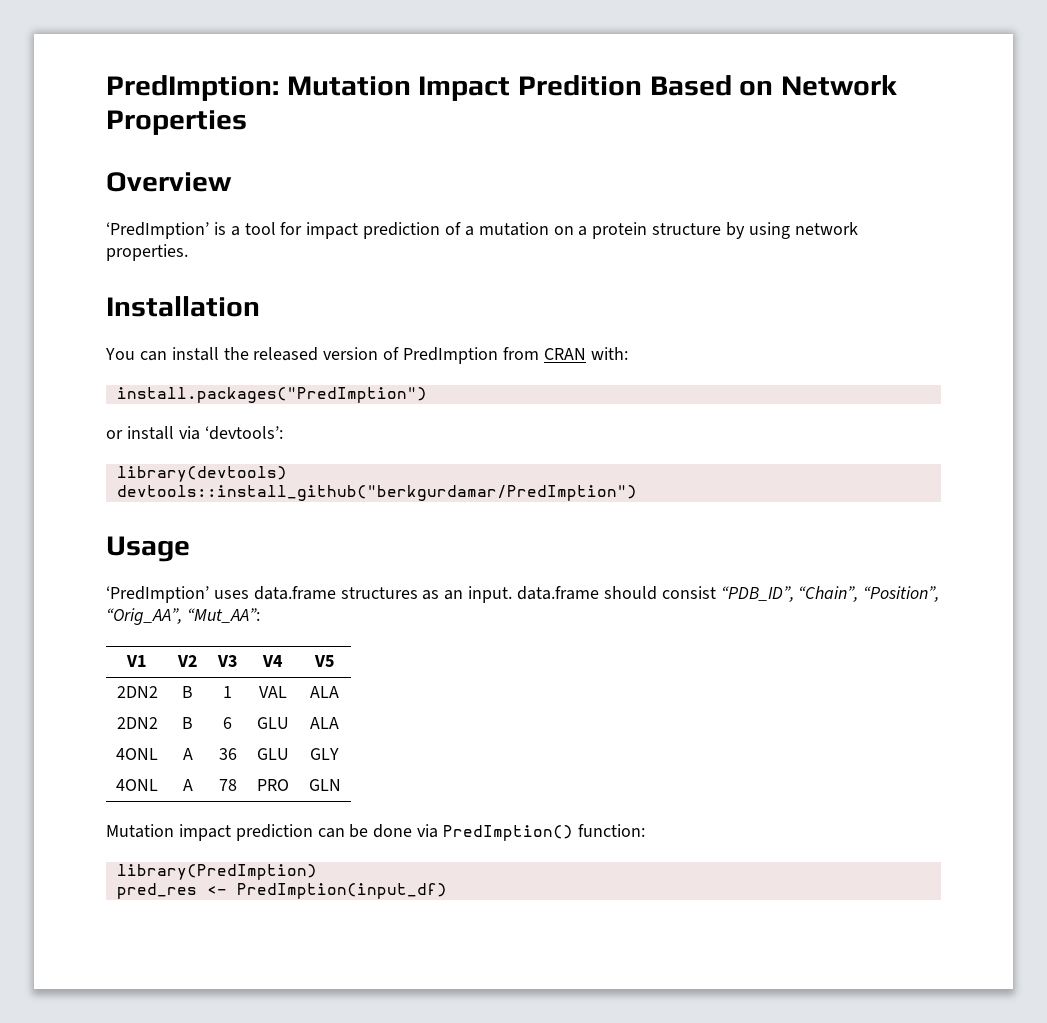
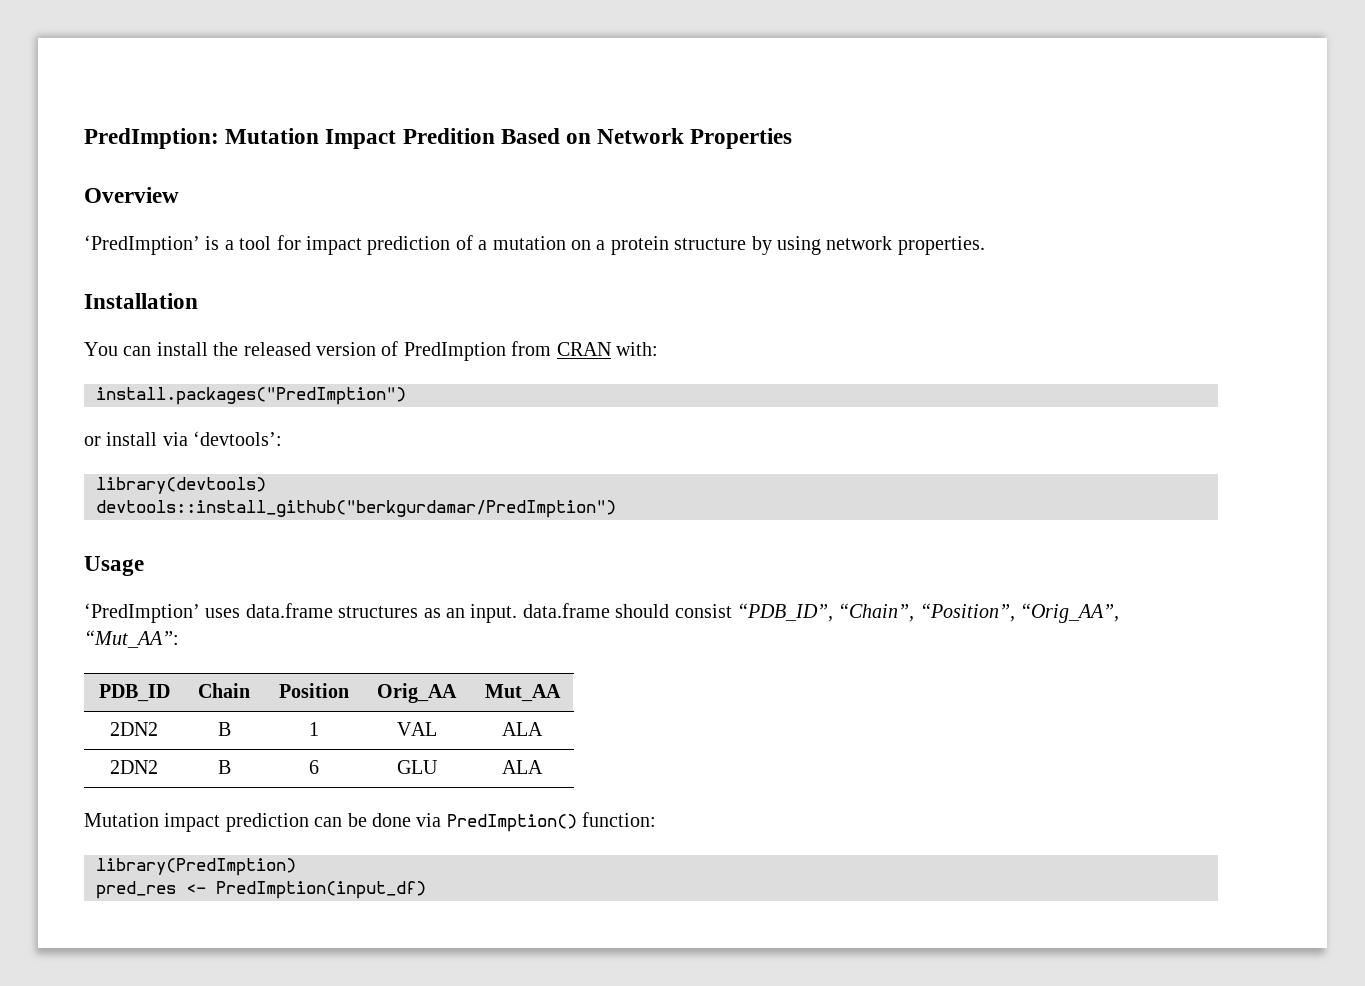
- V1 | V2 | V3 | V4 | V5
+ PDB_ID | Chain | Position | Orig_AA | Mut_AA
- 4ONL | A | 36 | GLU | GLY
- 4ONL | A | 78 | PRO | GLN

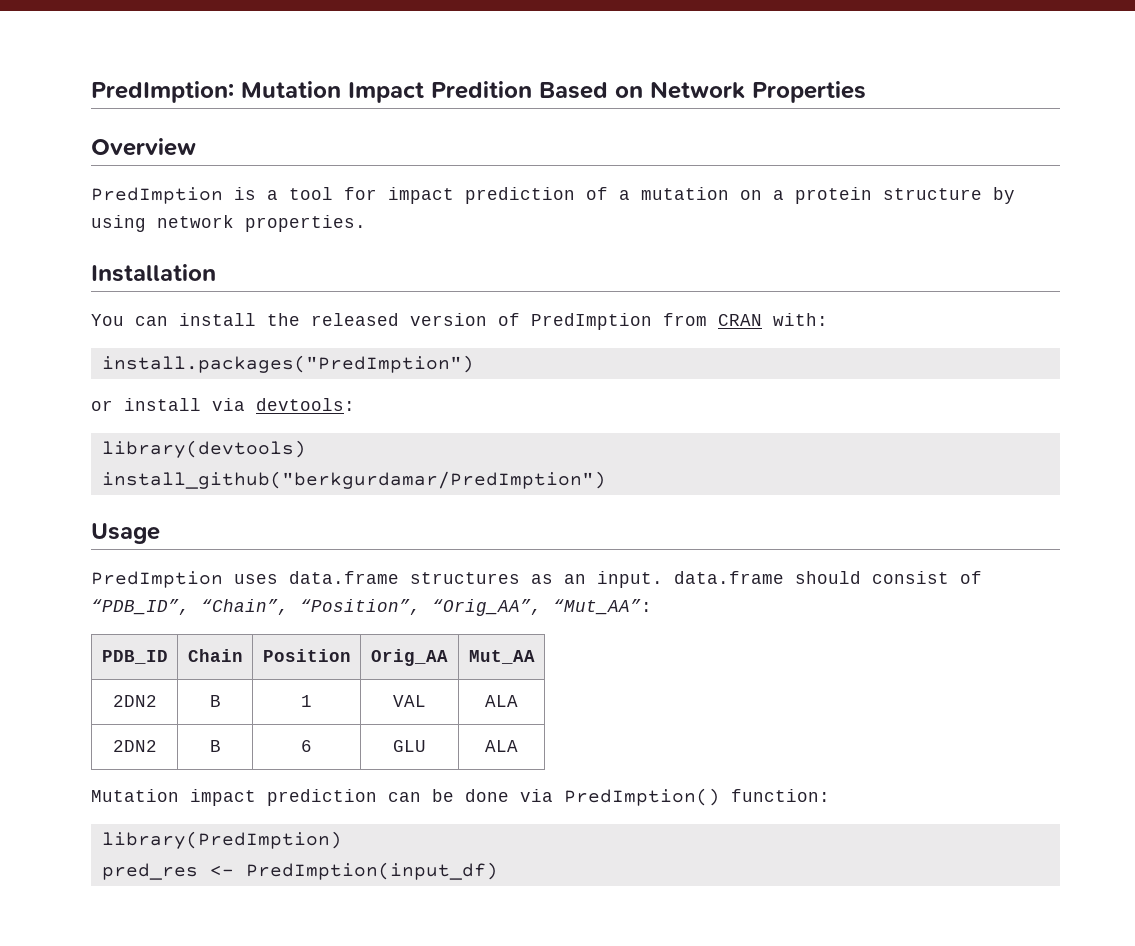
- ‘PredImption’ is a tool for impact prediction of a mutation on a protein structure by using network properties.
+ PredImption is a tool for impact prediction of a mutation on a protein structure by using network properties.
- or install via ‘devtools’:
+ or install via devtools:
- devtools::install_github("berkgurdamar/PredImption")
+ install_github("berkgurdamar/PredImption")
- ‘PredImption’ uses data.frame structures as an input. data.frame should consist “PDB_ID”, “Chain”, “Position”, “Orig_AA”, “Mut_AA”:
+ PredImption uses data.frame structures as an input. data.frame should consist of “PDB_ID”, “Chain”, “Position”, “Orig_AA”, “Mut_AA”:

